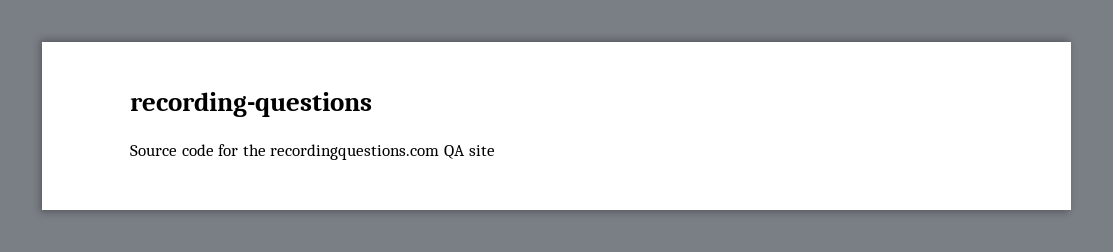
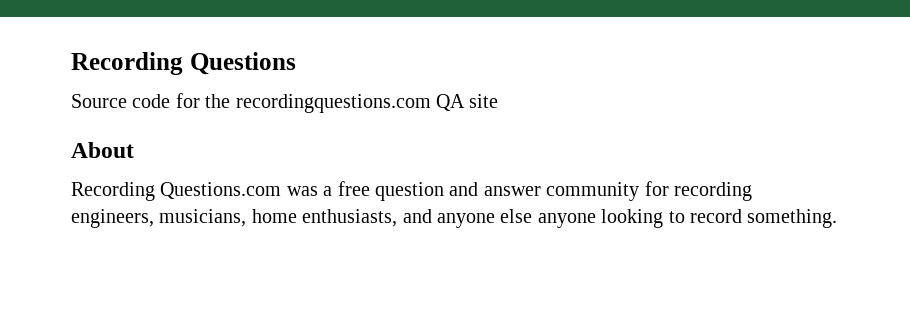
- recording-questions
+ Recording Questions
+ About
+ Recording Questions.com was a free question and answer community for recording engineers, musicians, home enthusiasts, and anyone else anyone looking to record something.

